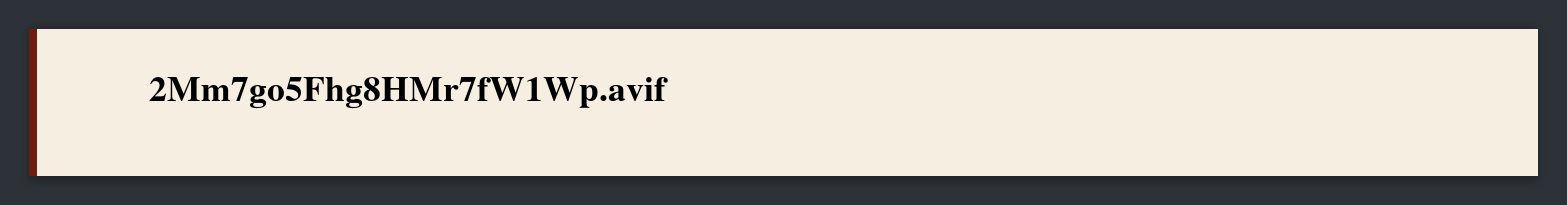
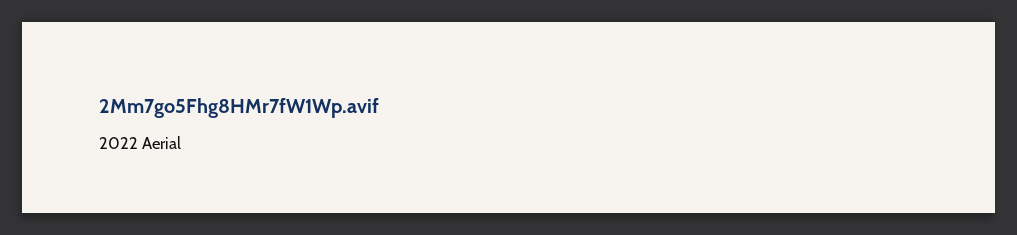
+ 2022 Aerial

